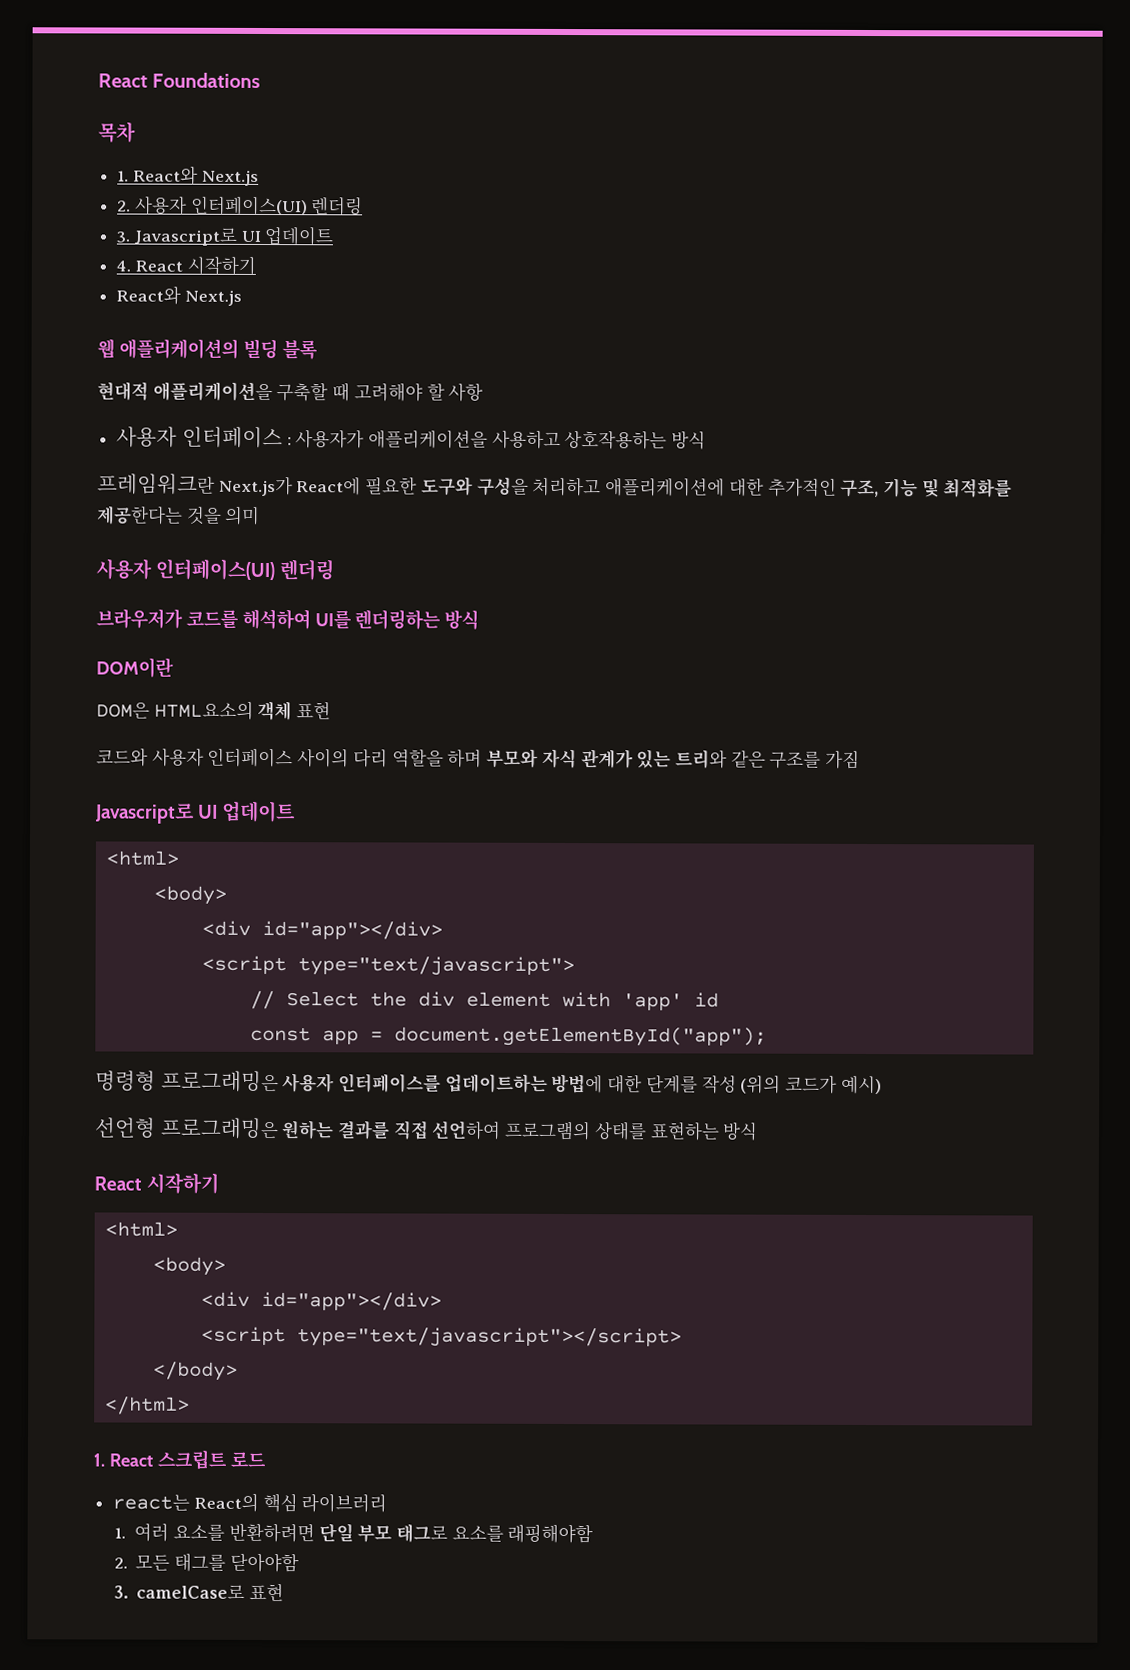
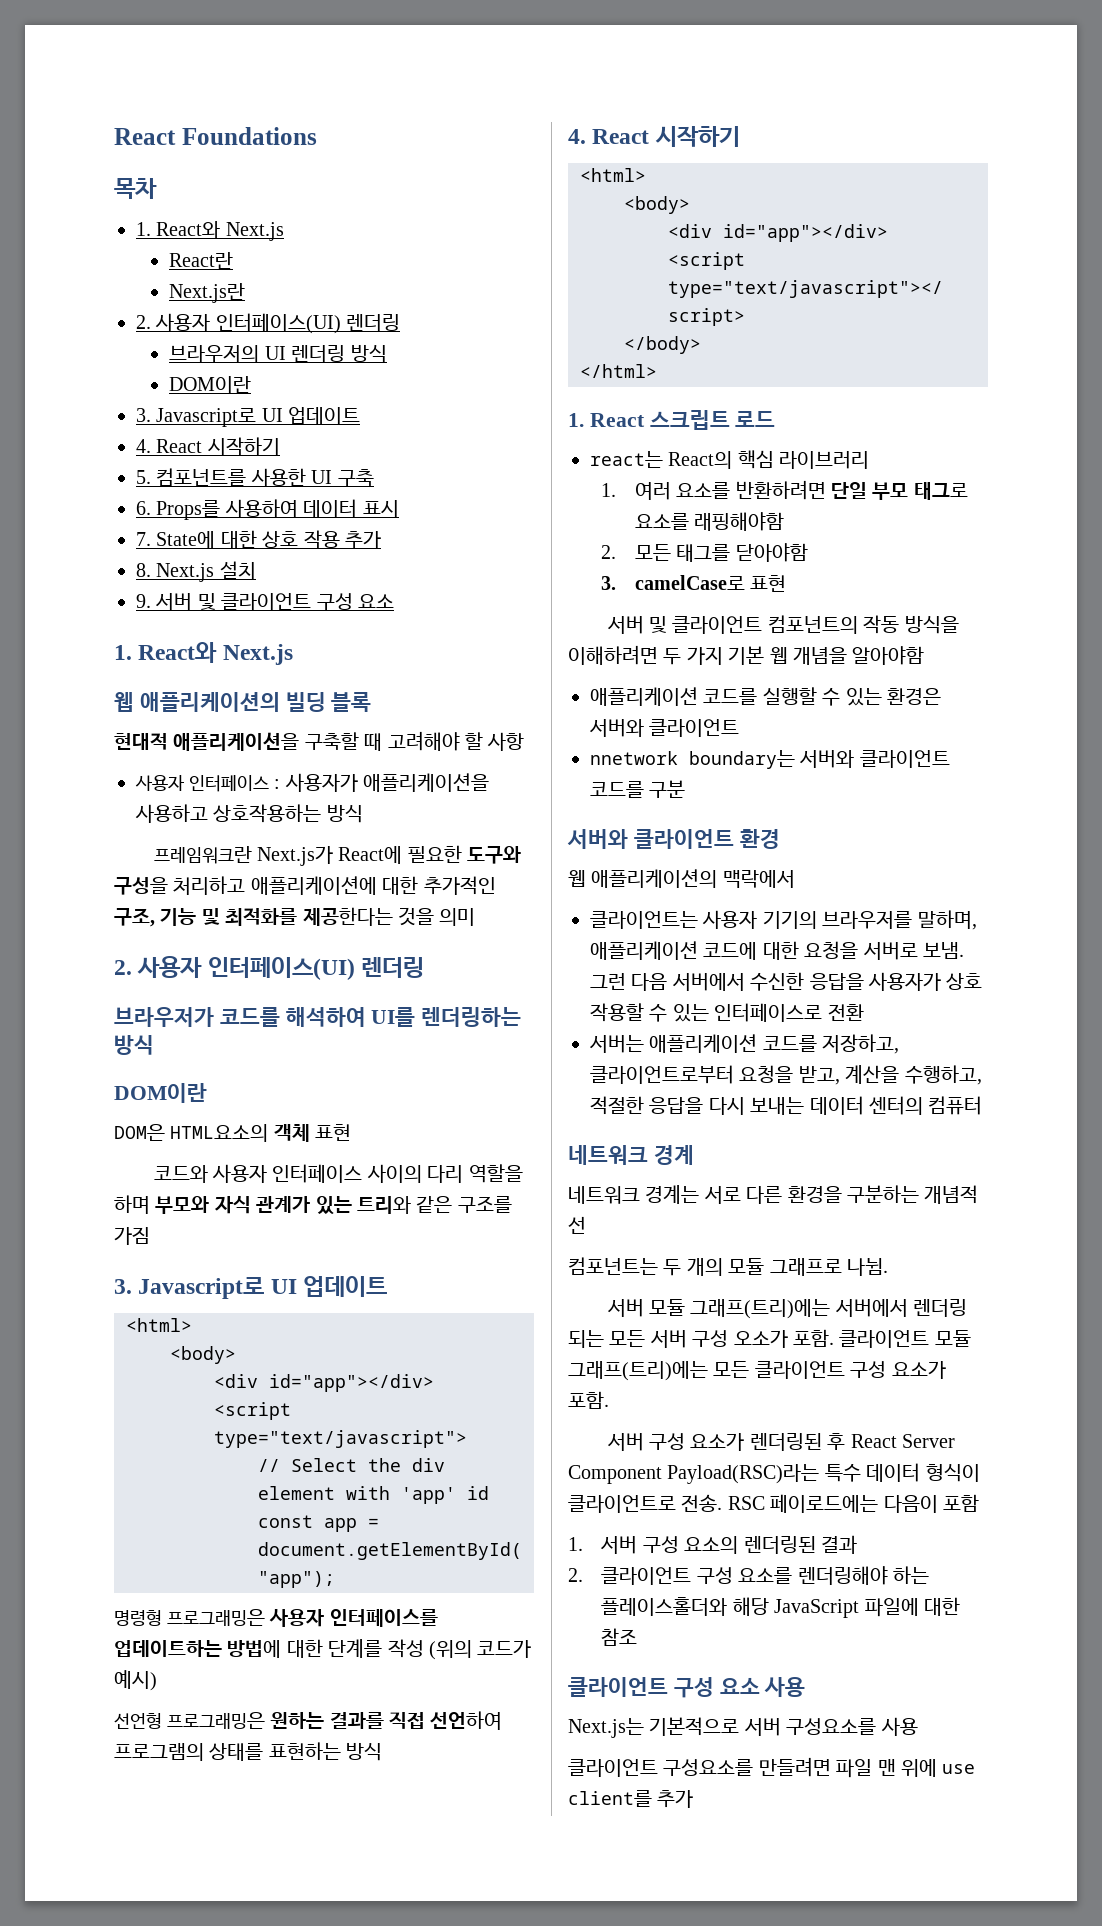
+ React란
+ Next.js란
  2. 사용자 인터페이스(UI) 렌더링
+ 브라우저의 UI 렌더링 방식
+ DOM이란
  3. Javascript로 UI 업데이트
  4. React 시작하기
- React와 Next.js
+ 5. 컴포넌트를 사용한 UI 구축
+ 6. Props를 사용하여 데이터 표시
+ 7. State에 대한 상호 작용 추가
+ 8. Next.js 설치
+ 9. 서버 및 클라이언트 구성 요소
+ 1. React와 Next.js
  프레임워크란 Next.js가 React에 필요한 도구와 구성을 처리하고 애플리케이션에 대한 추가적인 구조, 기능 및 최적화를 제공한다는 것을 의미
- 사용자 인터페이스(UI) 렌더링
+ 2. 사용자 인터페이스(UI) 렌더링
  코드와 사용자 인터페이스 사이의 다리 역할을 하며 부모와 자식 관계가 있는 트리와 같은 구조를 가짐
- Javascript로 UI 업데이트
+ 3. Javascript로 UI 업데이트
  선언형 프로그래밍은 원하는 결과를 직접 선언하여 프로그램의 상태를 표현하는 방식
- React 시작하기
+ 4. React 시작하기
+ 서버 및 클라이언트 컴포넌트의 작동 방식을 이해하려면 두 가지 기본 웹 개념을 알아야함
+ 애플리케이션 코드를 실행할 수 있는 환경은 서버와 클라이언트
+ nnetwork boundary는 서버와 클라이언트 코드를 구분
+ 서버와 클라이언트 환경
+ 웹 애플리케이션의 맥락에서
+ 클라이언트는 사용자 기기의 브라우저를 말하며, 애플리케이션 코드에 대한 요청을 서버로 보냄. 그런 다음 서버에서 수신한 응답을 사용자가 상호 작용할 수 있는 인터페이스로 전환
+ 서버는 애플리케이션 코드를 저장하고, 클라이언트로부터 요청을 받고, 계산을 수행하고, 적절한 응답을 다시 보내는 데이터 센터의 컴퓨터
+ 네트워크 경계
+ 네트워크 경계는 서로 다른 환경을 구분하는 개념적 선
+ 컴포넌트는 두 개의 모듈 그래프로 나뉨.
+ 서버 모듈 그래프(트리)에는 서버에서 렌더링 되는 모든 서버 구성 오소가 포함. 클라이언트 모듈 그래프(트리)에는 모든 클라이언트 구성 요소가 포함.
+ 서버 구성 요소가 렌더링된 후 React Server Component Payload(RSC)라는 특수 데이터 형식이 클라이언트로 전송. RSC 페이로드에는 다음이 포함
+ 1. 서버 구성 요소의 렌더링된 결과
+ 2. 클라이언트 구성 요소를 렌더링해야 하는 플레이스홀더와 해당 JavaScript 파일에 대한 참조
+ 클라이언트 구성 요소 사용
+ Next.js는 기본적으로 서버 구성요소를 사용
+ 클라이언트 구성요소를 만들려면 파일 맨 위에 use client를 추가

